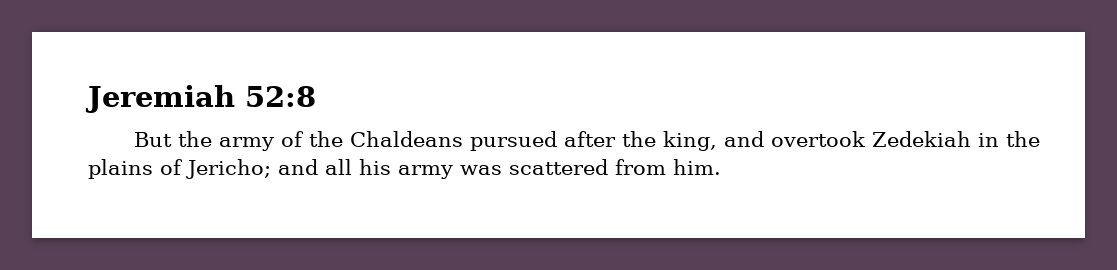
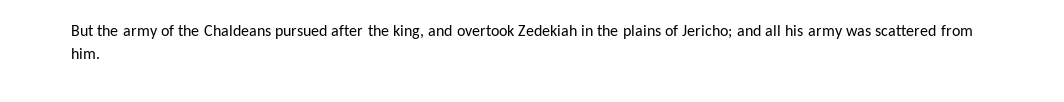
- Jeremiah 52:8

